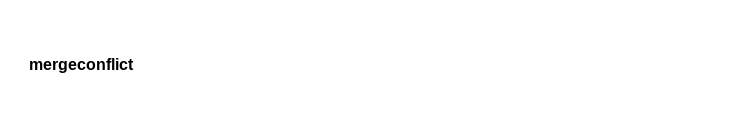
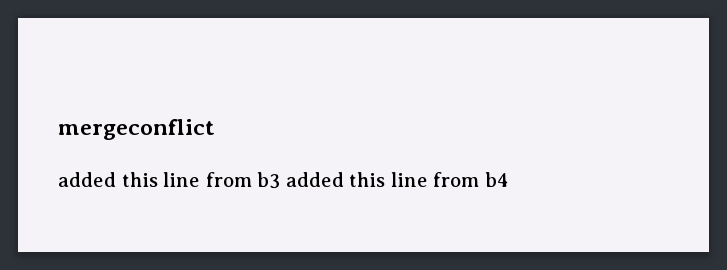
+ added this line from b3 added this line from b4

